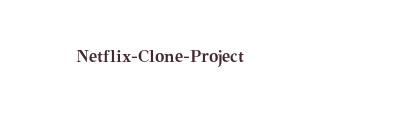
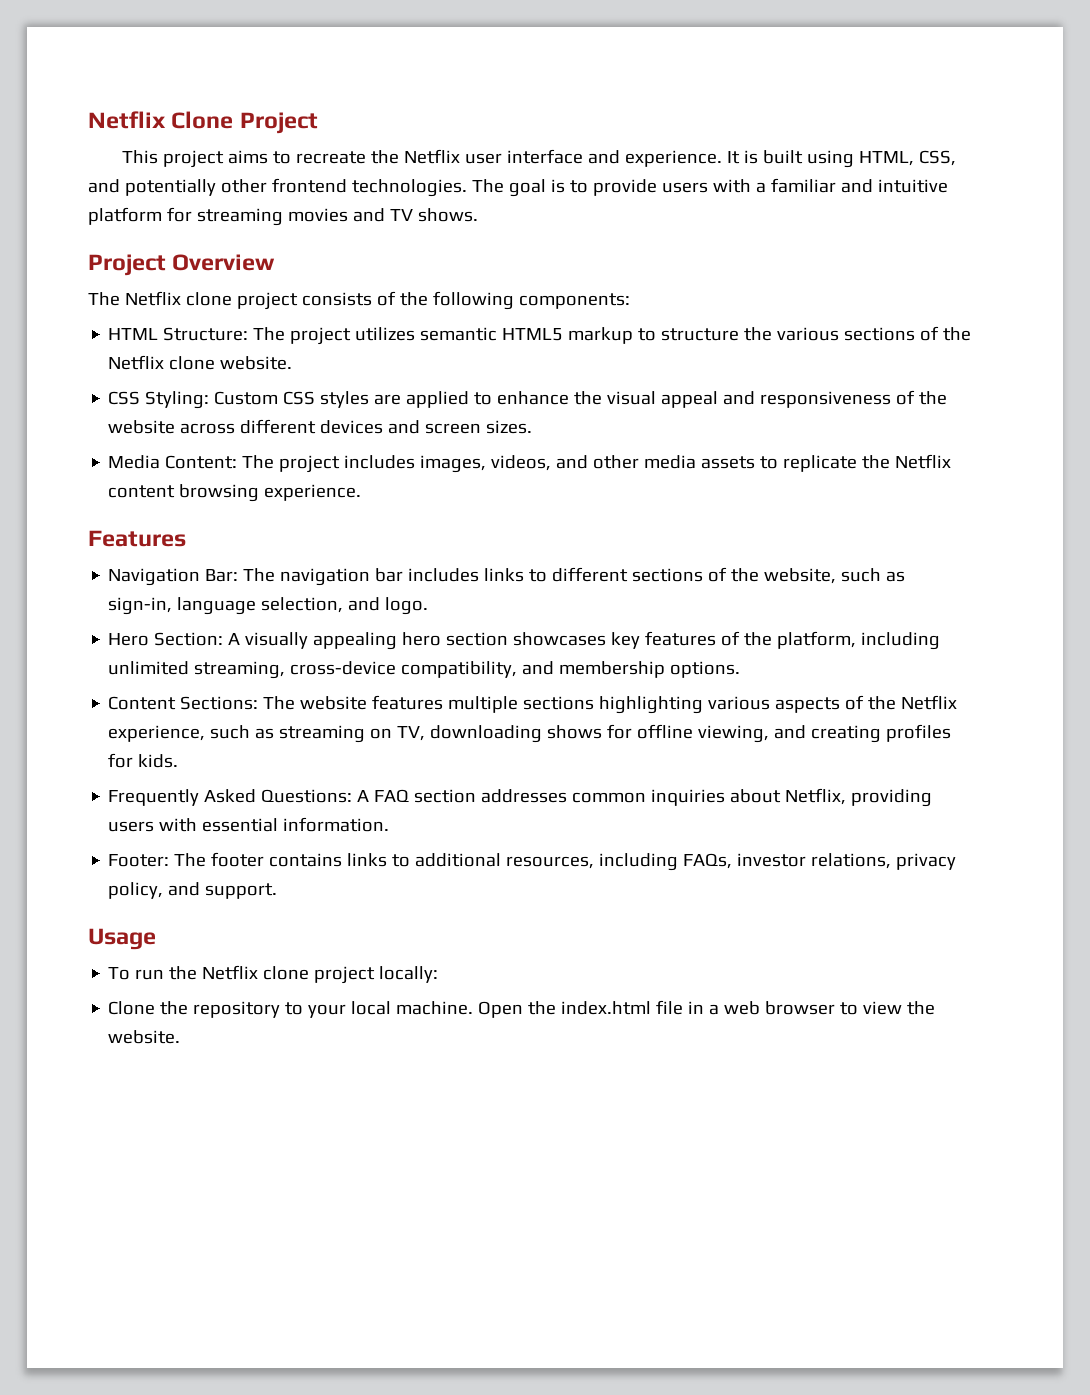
- Netflix-Clone-Project
+ Netflix Clone Project
+ This project aims to recreate the Netflix user interface and experience. It is built using HTML, CSS, and potentially other frontend technologies. The goal is to provide users with a familiar and intuitive platform for streaming movies and TV shows.
+ Project Overview
+ The Netflix clone project consists of the following components:
+ HTML Structure: The project utilizes semantic HTML5 markup to structure the various sections of the Netflix clone website.
+ CSS Styling: Custom CSS styles are applied to enhance the visual appeal and responsiveness of the website across different devices and screen sizes.
+ Media Content: The project includes images, videos, and other media assets to replicate the Netflix content browsing experience.
+ Features
+ Navigation Bar: The navigation bar includes links to different sections of the website, such as sign-in, language selection, and logo.
+ Hero Section: A visually appealing hero section showcases key features of the platform, including unlimited streaming, cross-device compatibility, and membership options.
+ Content Sections: The website features multiple sections highlighting various aspects of the Netflix experience, such as streaming on TV, downloading shows for offline viewing, and creating profiles for kids.
+ Frequently Asked Questions: A FAQ section addresses common inquiries about Netflix, providing users with essential information.
+ Footer: The footer contains links to additional resources, including FAQs, investor relations, privacy policy, and support.
+ Usage
+ To run the Netflix clone project locally:
+ Clone the repository to your local machine. Open the index.html file in a web browser to view the website.

